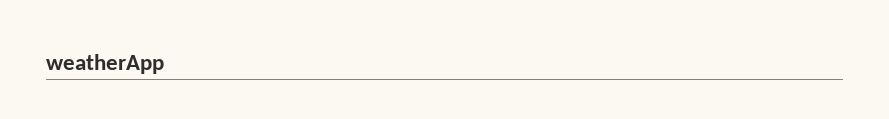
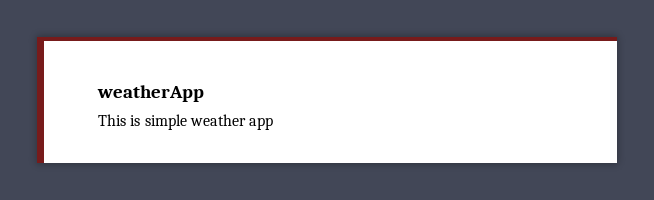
+ This is simple weather app

